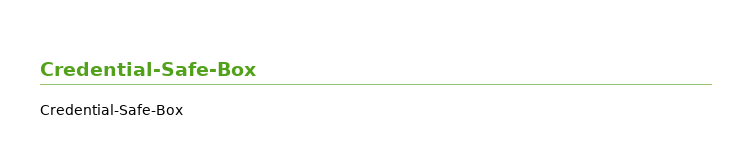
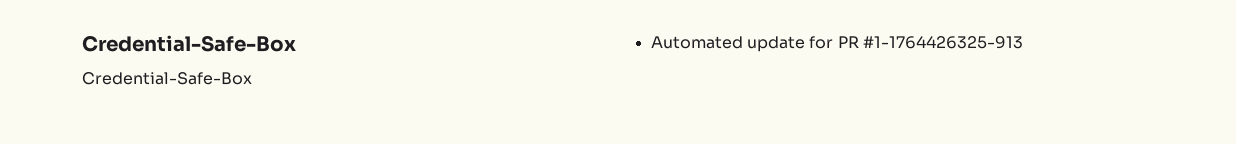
+ Automated update for PR #1-1764426325-913

